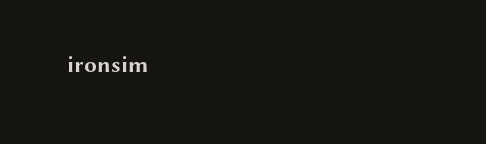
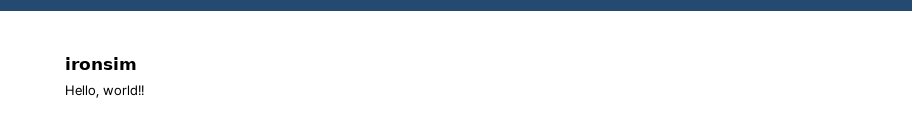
+ Hello, world!!

